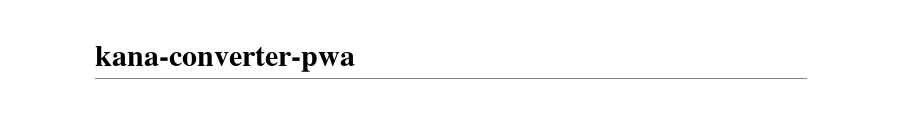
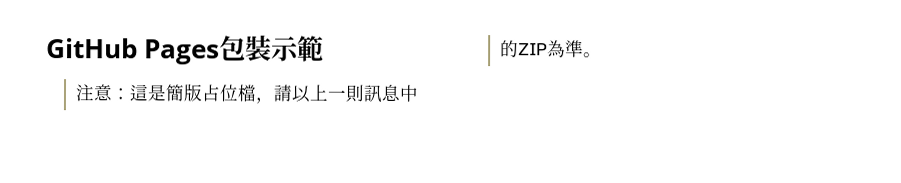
- kana-converter-pwa
+ GitHub Pages包裝示範
+ 注意：這是簡版占位檔，請以上一則訊息中的ZIP為準。

